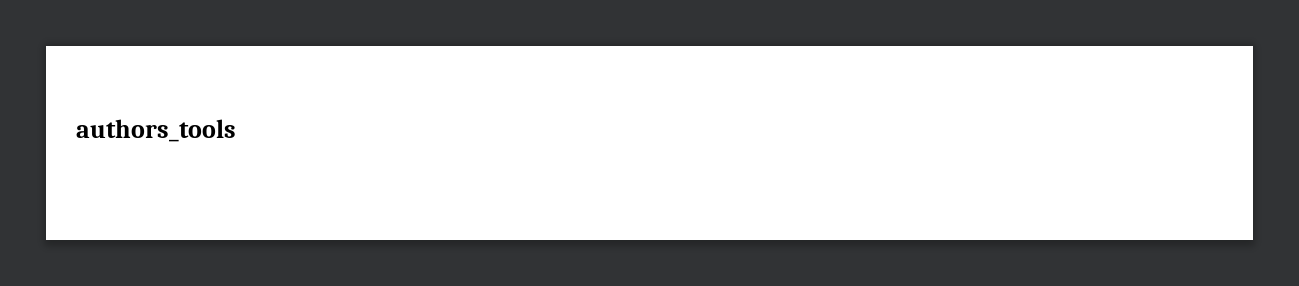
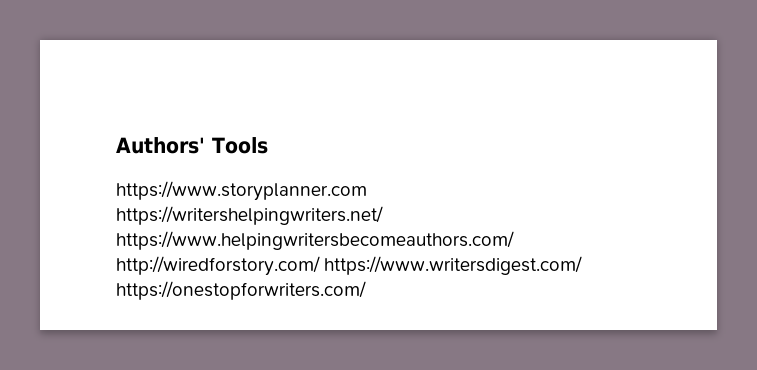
- authors_tools
+ Authors' Tools
+ https://www.storyplanner.com https://writershelpingwriters.net/ https://www.helpingwritersbecomeauthors.com/ http://wiredforstory.com/ https://www.writersdigest.com/ https://onestopforwriters.com/

